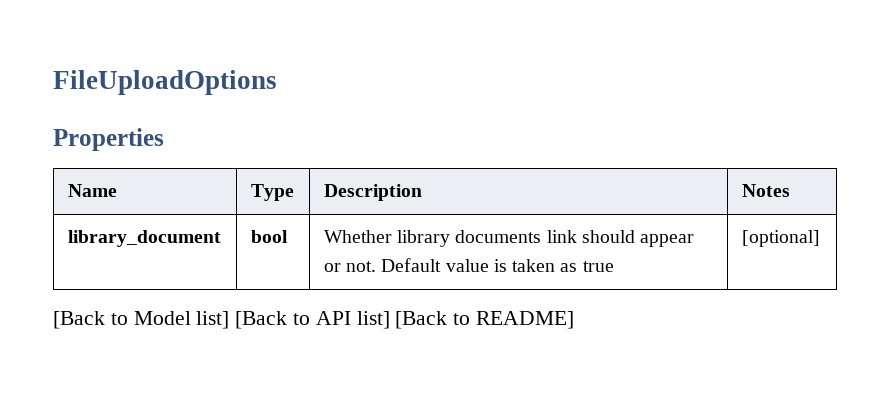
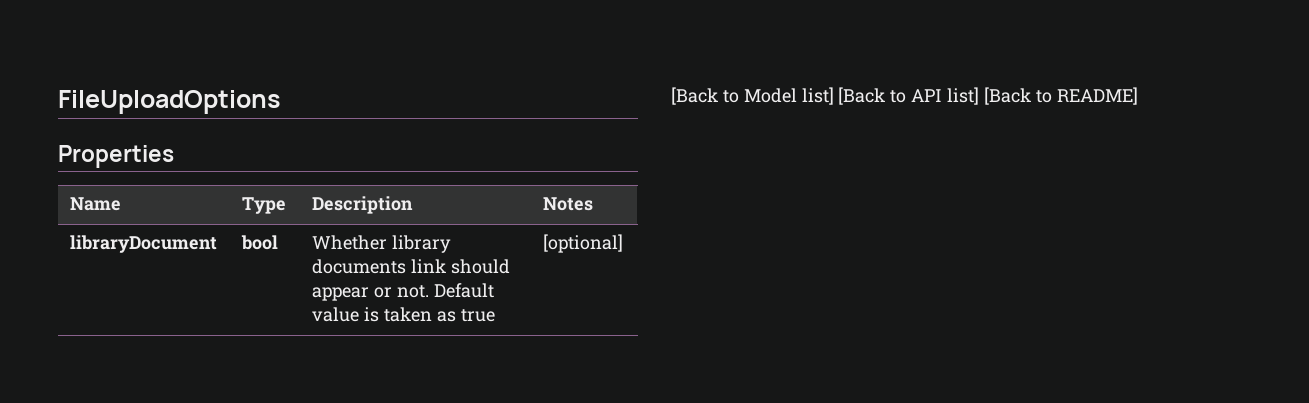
- library_document | bool | Whether library documents link should appear or not. Default value is taken as true | [optional]
+ libraryDocument | bool | Whether library documents link should appear or not. Default value is taken as true | [optional]

